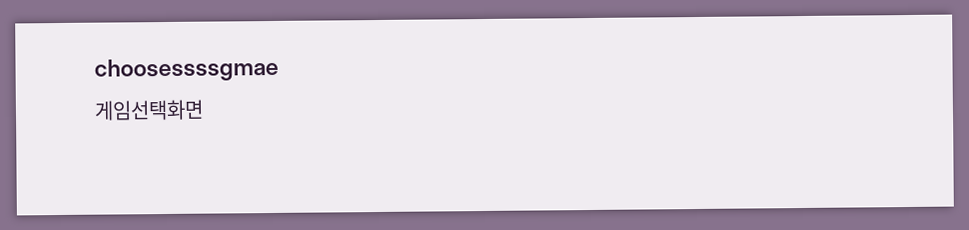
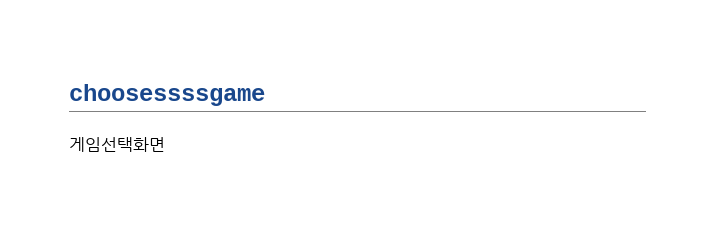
- choosessssgmae
+ choosessssgame

